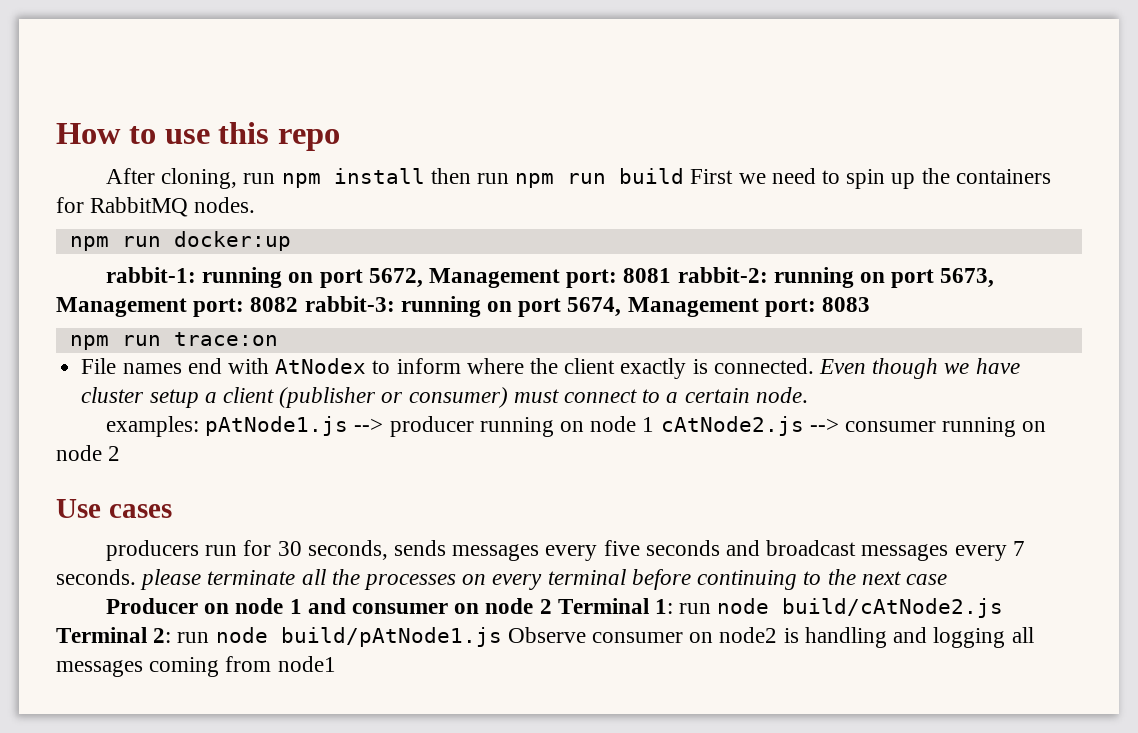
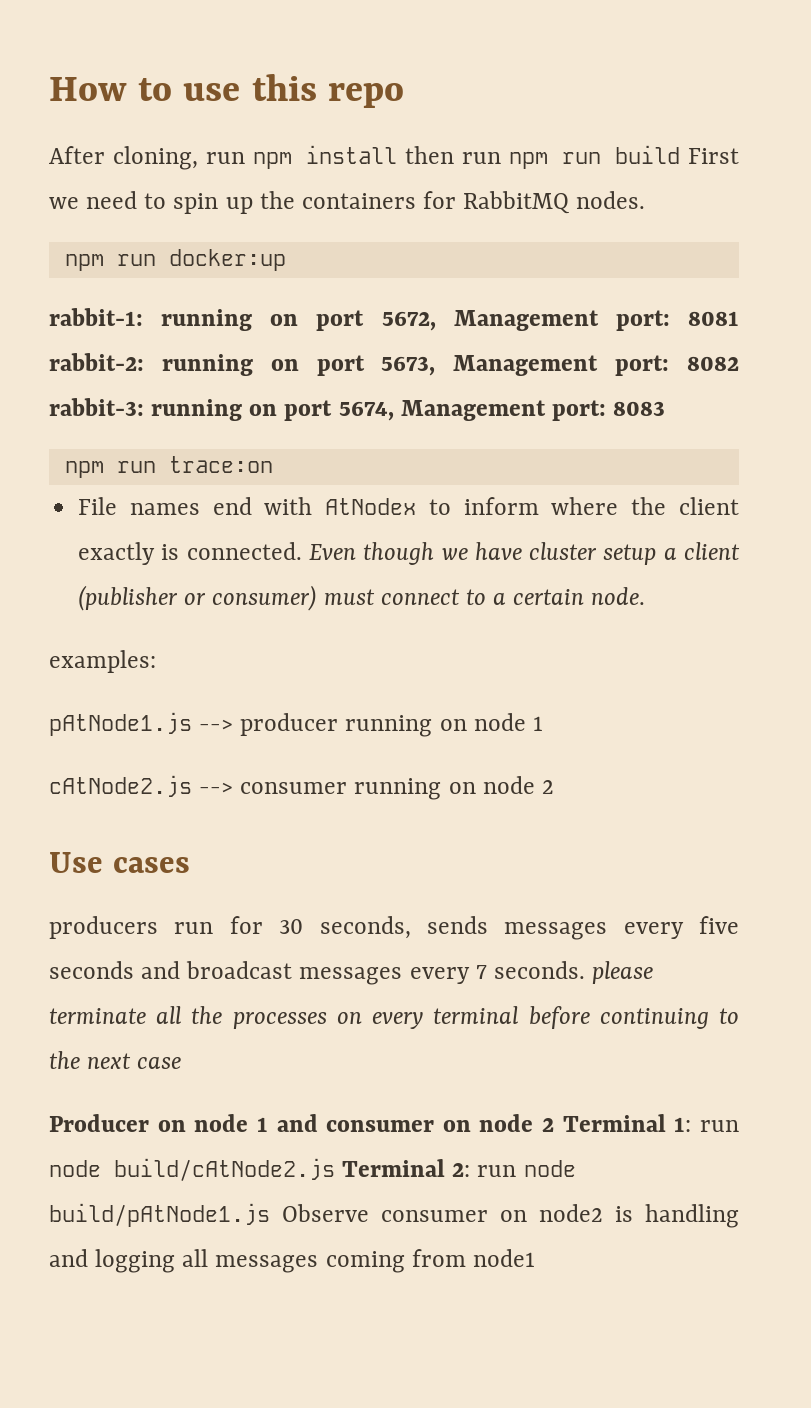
- examples: pAtNode1.js --> producer running on node 1 cAtNode2.js --> consumer running on node 2
+ examples:
+ pAtNode1.js --> producer running on node 1
+ cAtNode2.js --> consumer running on node 2

